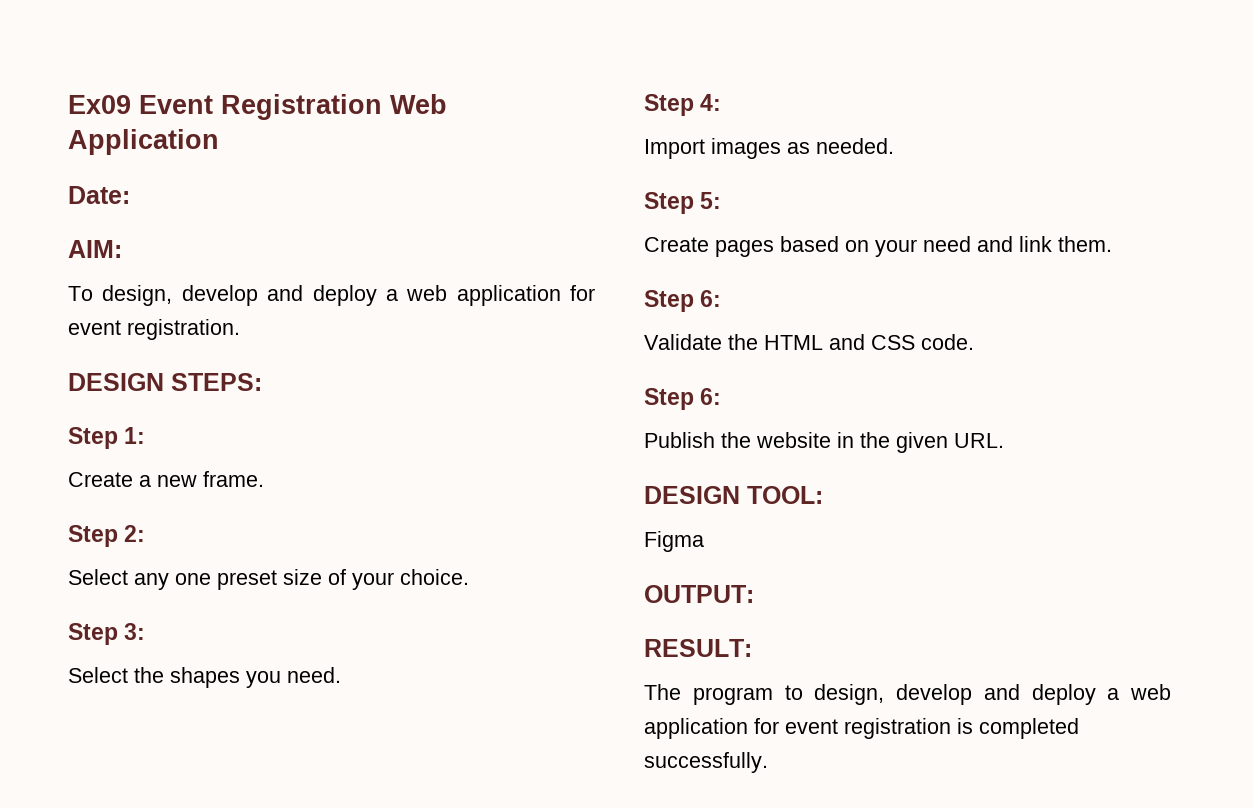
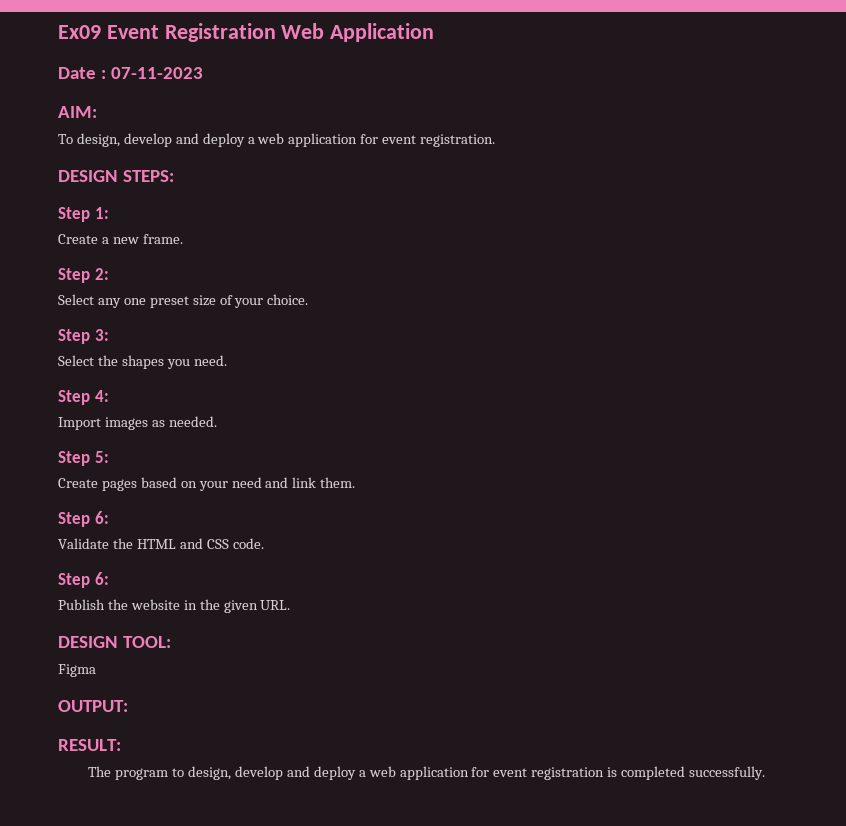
- Date:
+ Date : 07-11-2023

